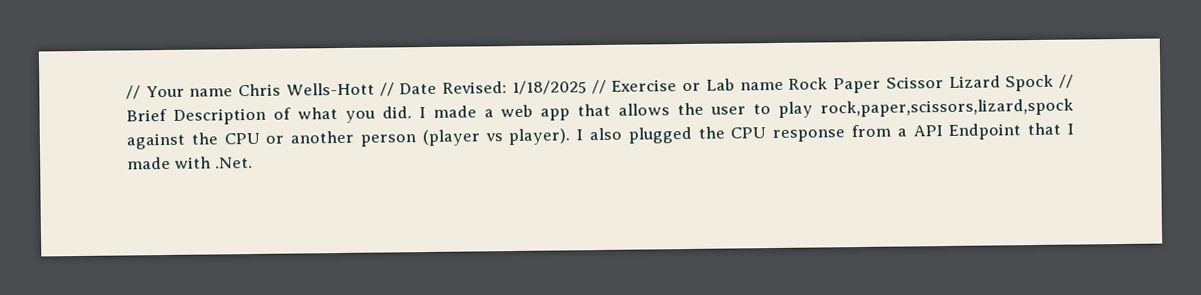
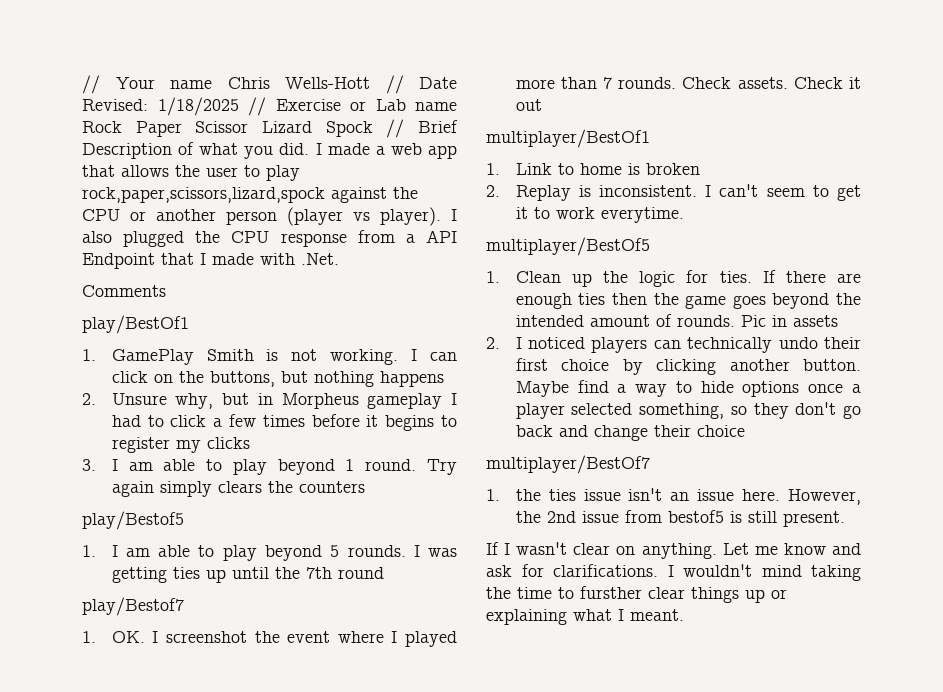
+ Comments
+ play/BestOf1
+ 1. GamePlay Smith is not working. I can click on the buttons, but nothing happens
+ 2. Unsure why, but in Morpheus gameplay I had to click a few times before it begins to register my clicks
+ 3. I am able to play beyond 1 round. Try again simply clears the counters
+ play/Bestof5
+ 1. I am able to play beyond 5 rounds. I was getting ties up until the 7th round
+ play/Bestof7
+ 1. OK. I screenshot the event where I played more than 7 rounds. Check assets. Check it out
+ multiplayer/BestOf1
+ 1. Link to home is broken
+ 2. Replay is inconsistent. I can't seem to get it to work everytime.
+ multiplayer/BestOf5
+ 1. Clean up the logic for ties. If there are enough ties then the game goes beyond the intended amount of rounds. Pic in assets
+ 2. I noticed players can technically undo their first choice by clicking another button. Maybe find a way to hide options once a player selected something, so they don't go back and change their choice
+ multiplayer/BestOf7
+ 1. the ties issue isn't an issue here. However, the 2nd issue from bestof5 is still present.
+ If I wasn't clear on anything. Let me know and ask for clarifications. I wouldn't mind taking the time to fursther clear things up or explaining what I meant.

